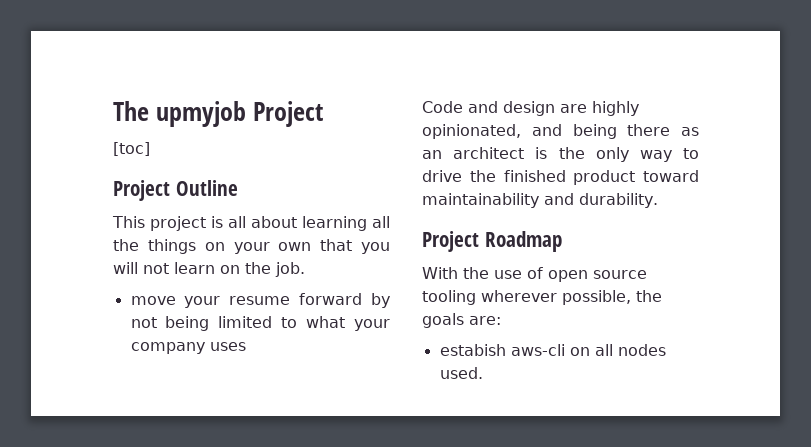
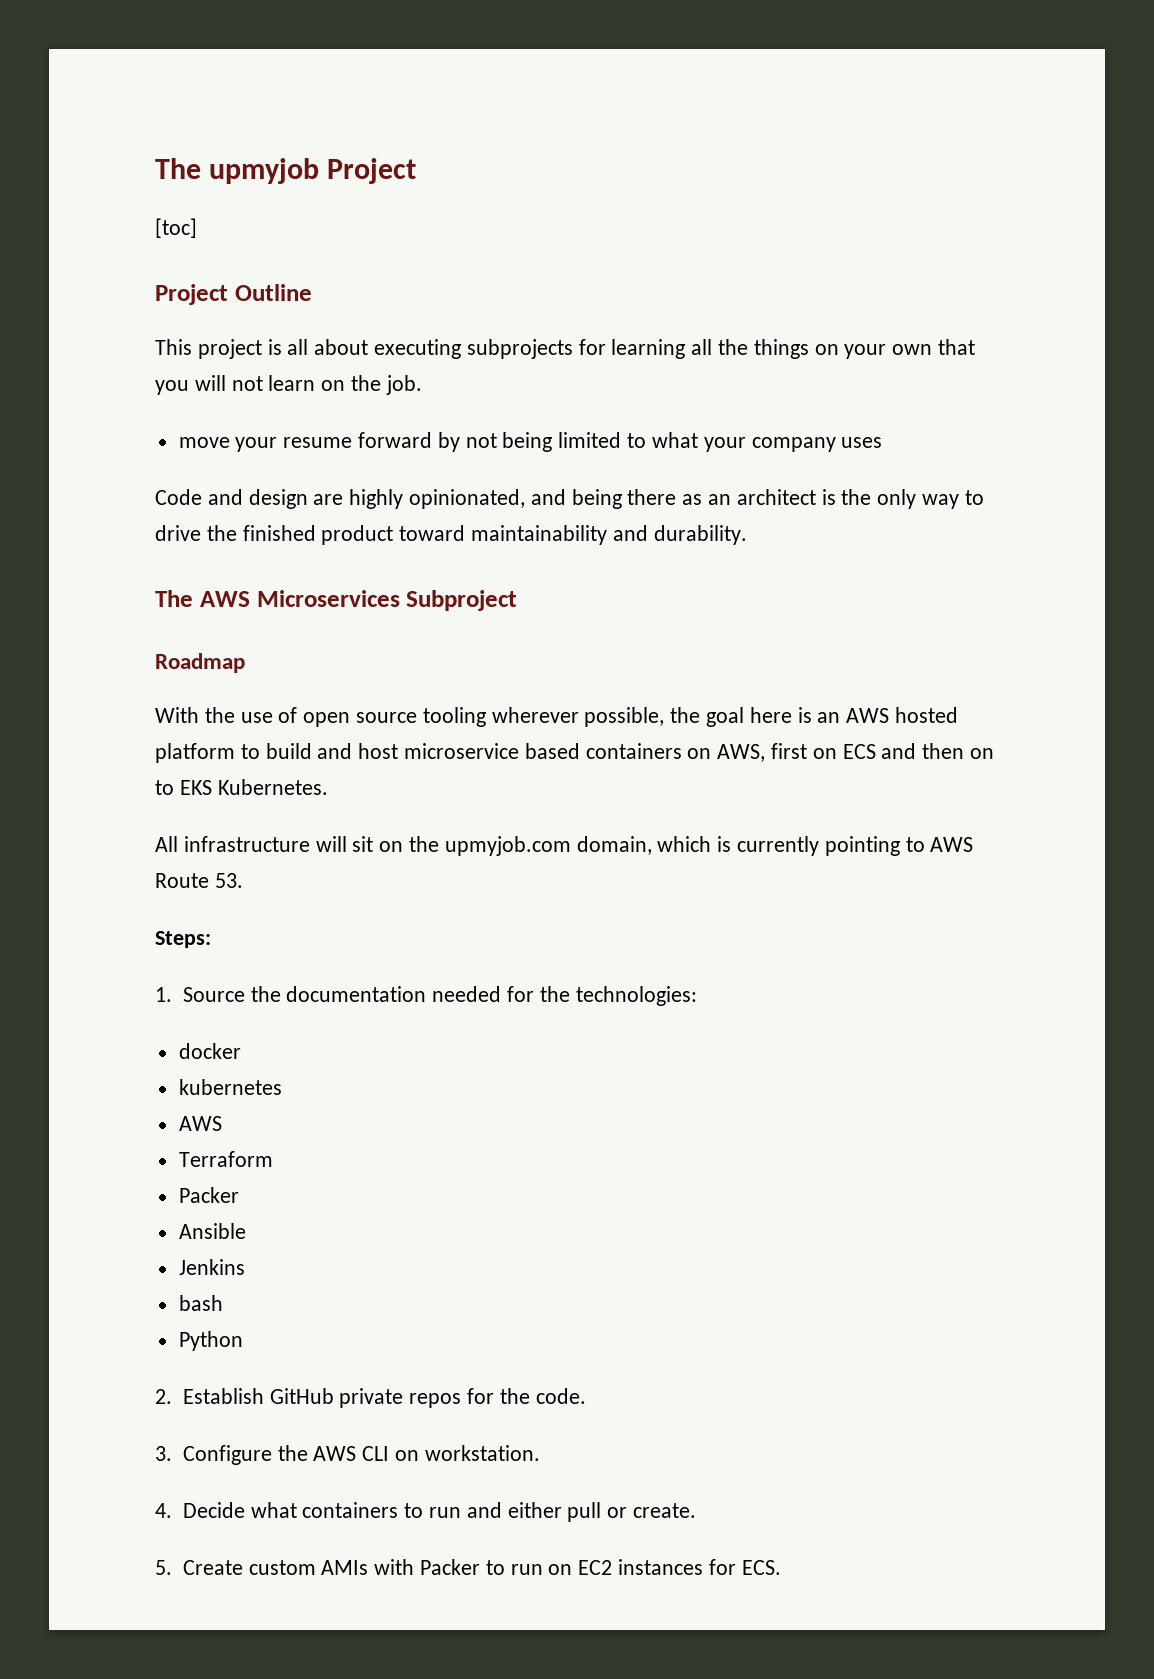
- This project is all about learning all the things on your own that you will not learn on the job.
+ This project is all about executing subprojects for learning all the things on your own that you will not learn on the job.
- Project Roadmap
+ The AWS Microservices Subproject
+ Roadmap
- With the use of open source tooling wherever possible, the goals are:
- estabish aws-cli on all nodes used.
+ With the use of open source tooling wherever possible, the goal here is an AWS hosted platform to build and host microservice based containers on AWS, first on ECS and then on to EKS Kubernetes.
+ All infrastructure will sit on the upmyjob.com domain, which is currently pointing to AWS Route 53.
+ Steps:
+ 1. Source the documentation needed for the technologies:
+ docker
+ kubernetes
+ AWS
+ Terraform
+ Packer
+ Ansible
+ Jenkins
+ bash
+ Python
+ 2. Establish GitHub private repos for the code.
+ 3. Configure the AWS CLI on workstation.
+ 4. Decide what containers to run and either pull or create.
+ 5. Create custom AMIs with Packer to run on EC2 instances for ECS.

